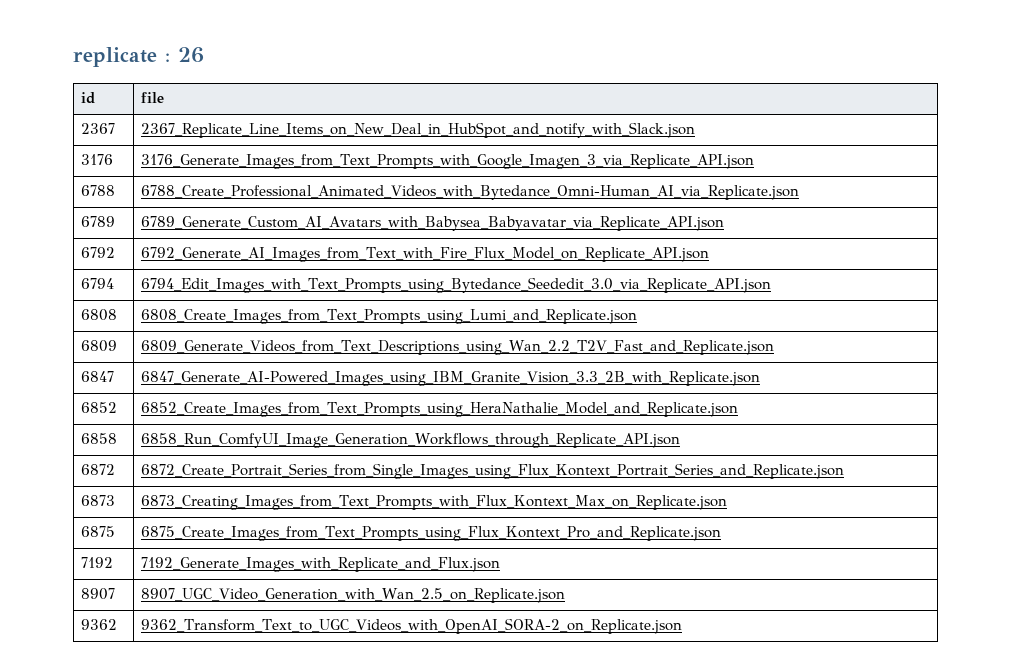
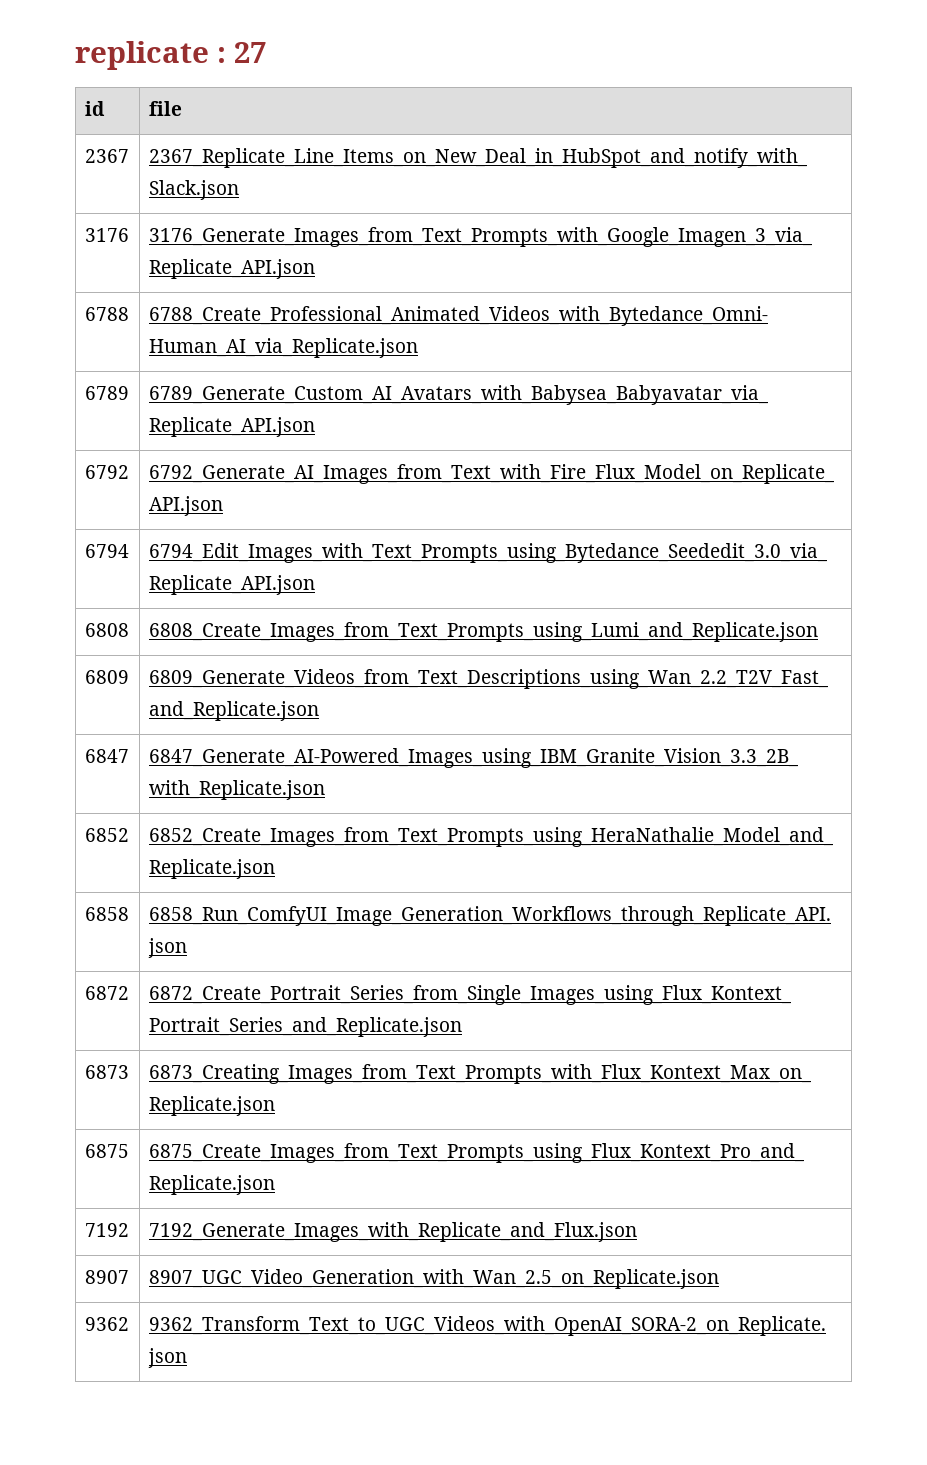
- replicate : 26
+ replicate : 27

